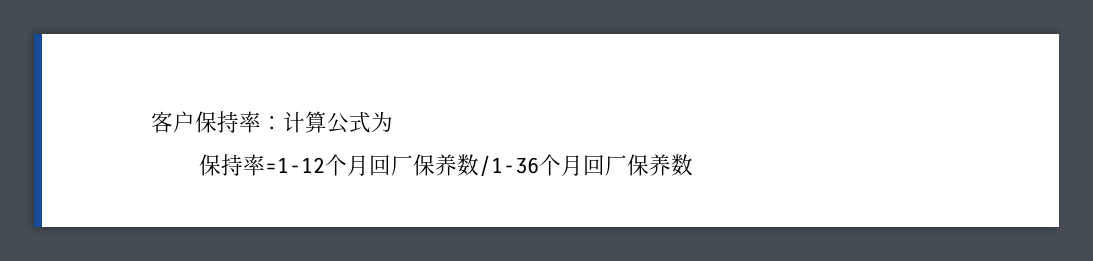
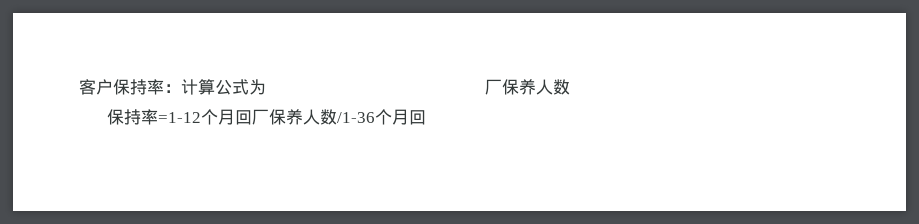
- 保持率=1-12个月回厂保养数/1-36个月回厂保养数
+ 保持率=1-12个月回厂保养人数/1-36个月回厂保养人数

